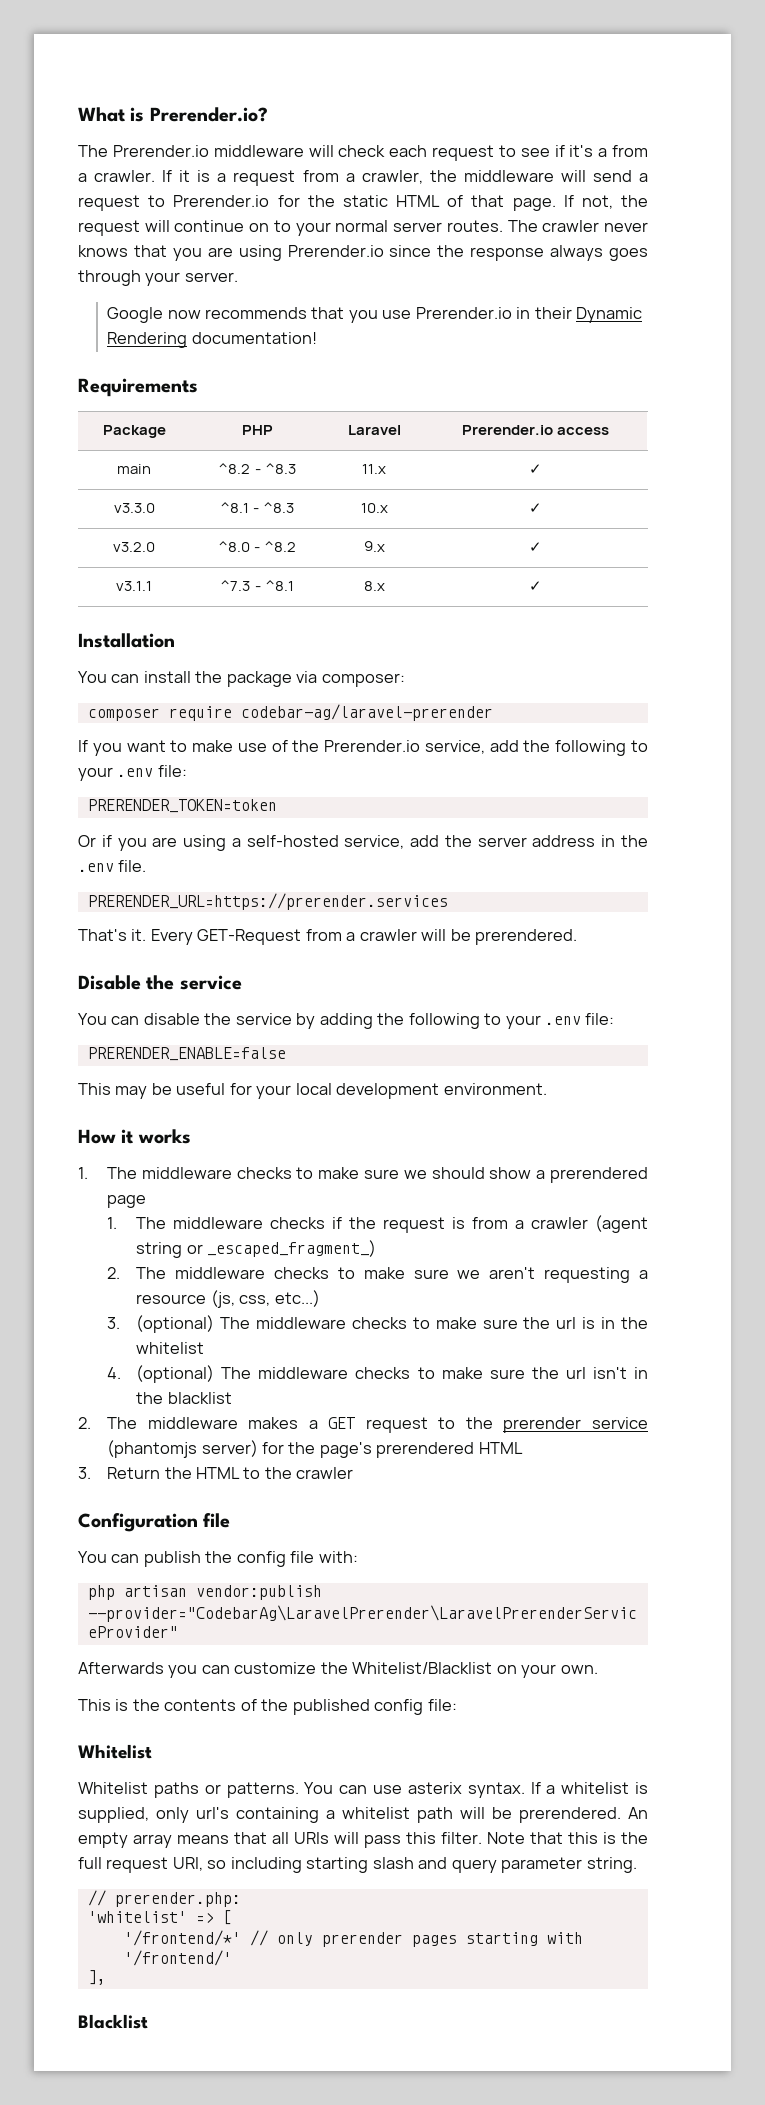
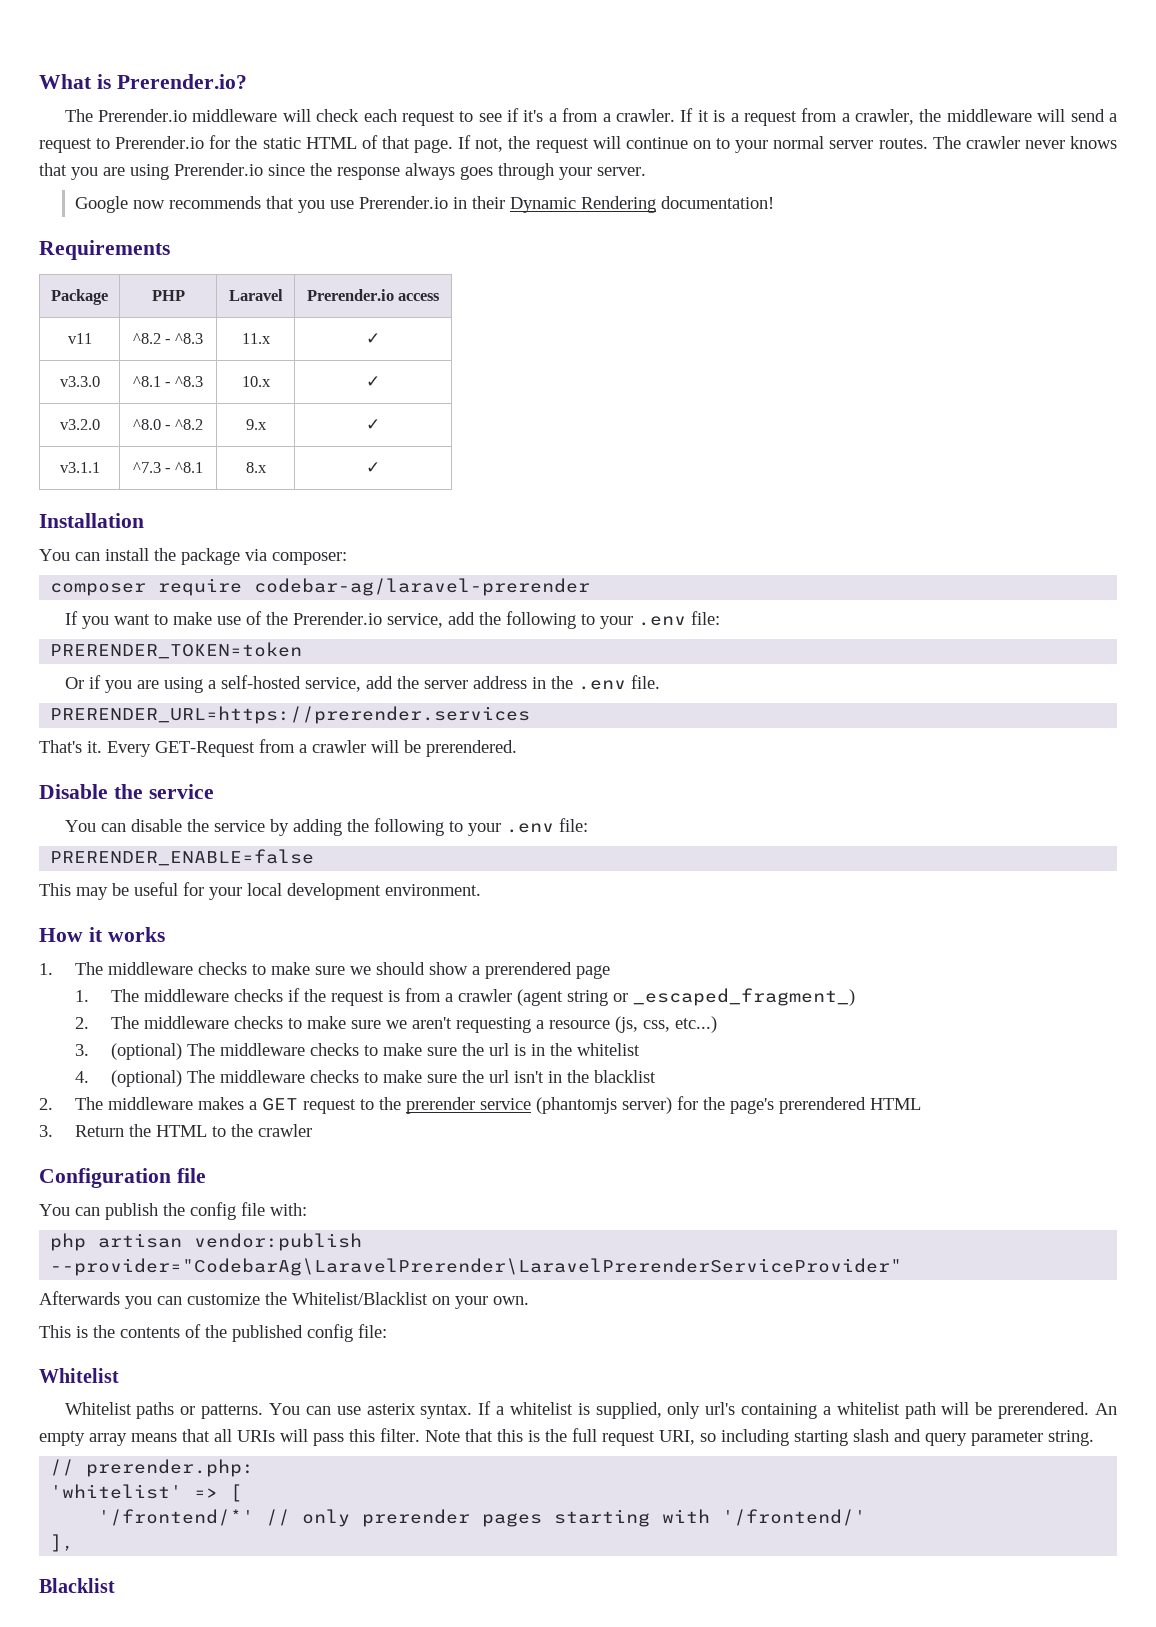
- main | ^8.2 - ^8.3 | 11.x | ✓
+ v11 | ^8.2 - ^8.3 | 11.x | ✓

